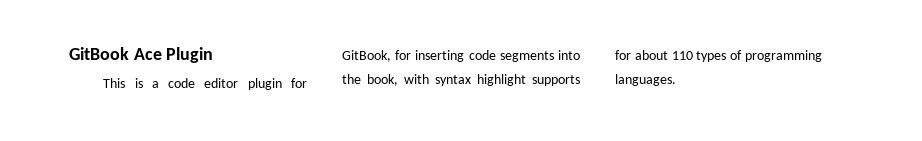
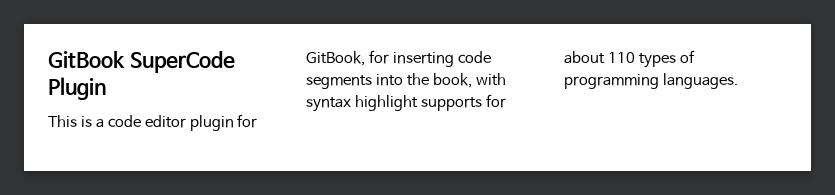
- GitBook Ace Plugin
+ GitBook SuperCode Plugin

